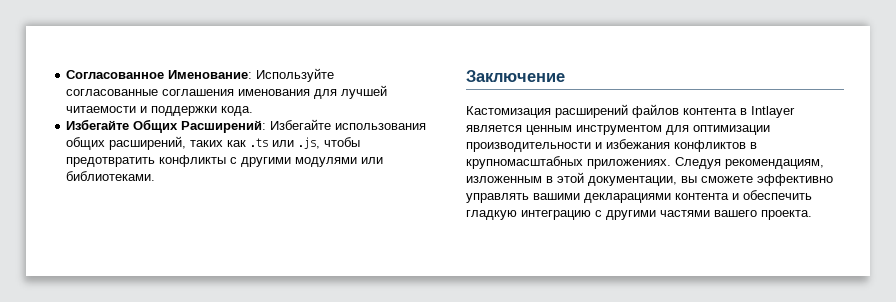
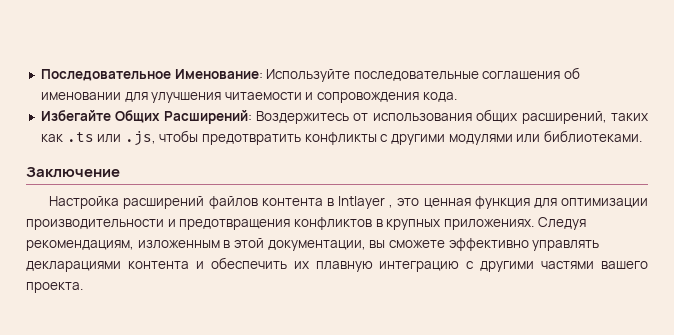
- Согласованное Именование: Используйте согласованные соглашения именования для лучшей читаемости и поддержки кода.
+ Последовательное Именование: Используйте последовательные соглашения об именовании для улучшения читаемости и сопровождения кода.
- Избегайте Общих Расширений: Избегайте использования общих расширений, таких как .ts или .js, чтобы предотвратить конфликты с другими модулями или библиотеками.
+ Избегайте Общих Расширений: Воздержитесь от использования общих расширений, таких как .ts или .js, чтобы предотвратить конфликты с другими модулями или библиотеками.
- Кастомизация расширений файлов контента в Intlayer является ценным инструментом для оптимизации производительности и избежания конфликтов в крупномасштабных приложениях.
+ Настройка расширений файлов контента в Intlayer , это ценная функция для оптимизации производительности и предотвращения конфликтов в крупных приложениях.
- Следуя рекомендациям, изложенным в этой документации, вы сможете эффективно управлять вашими декларациями контента и обеспечить гладкую интеграцию с другими частями вашего проекта.
+ Следуя рекомендациям, изложенным в этой документации, вы сможете эффективно управлять декларациями контента и обеспечить их плавную интеграцию с другими частями вашего проекта.

